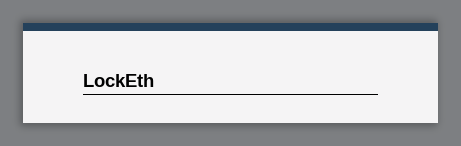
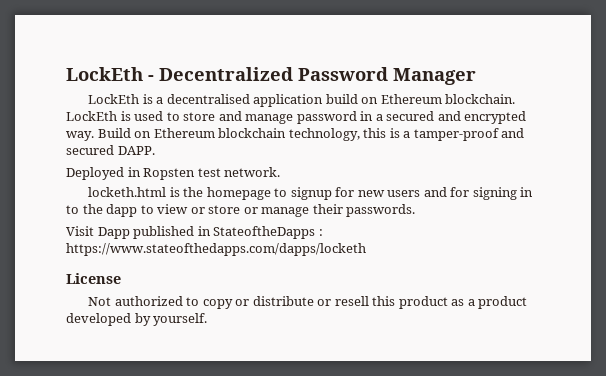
- LockEth
+ LockEth - Decentralized Password Manager
+ LockEth is a decentralised application build on Ethereum blockchain. LockEth is used to store and manage password in a secured and encrypted way. Build on Ethereum blockchain technology, this is a tamper-proof and secured DAPP.
+ Deployed in Ropsten test network.
+ locketh.html is the homepage to signup for new users and for signing in to the dapp to view or store or manage their passwords.
+ Visit Dapp published in StateoftheDapps : https://www.stateofthedapps.com/dapps/locketh
+ License
+ Not authorized to copy or distribute or resell this product as a product developed by yourself.

